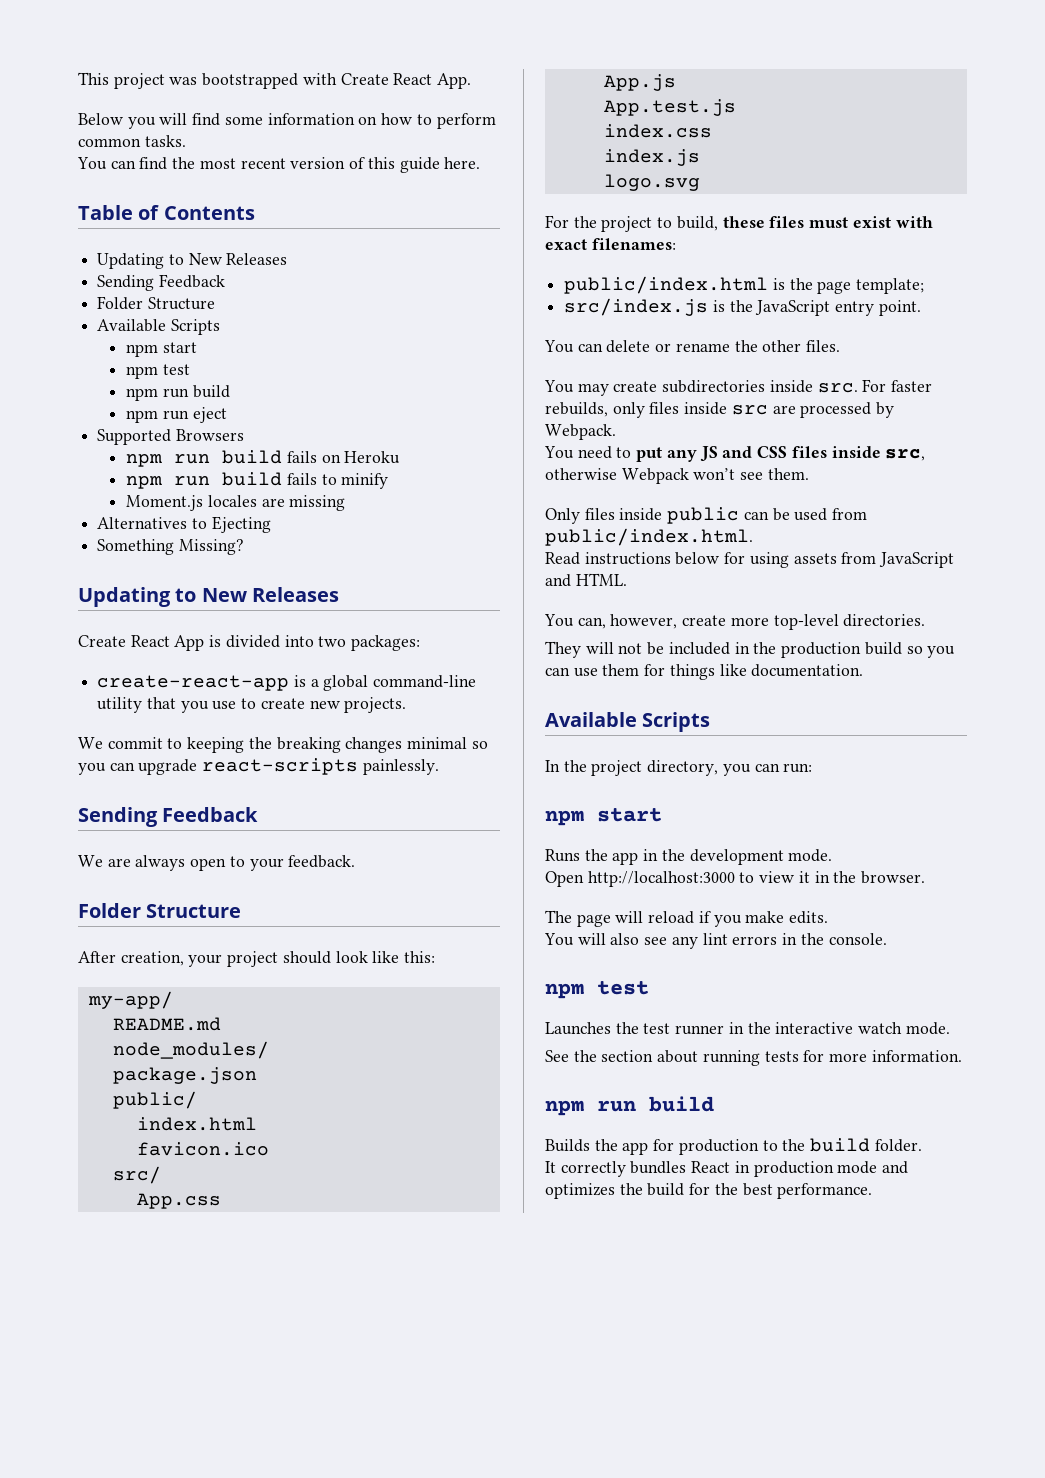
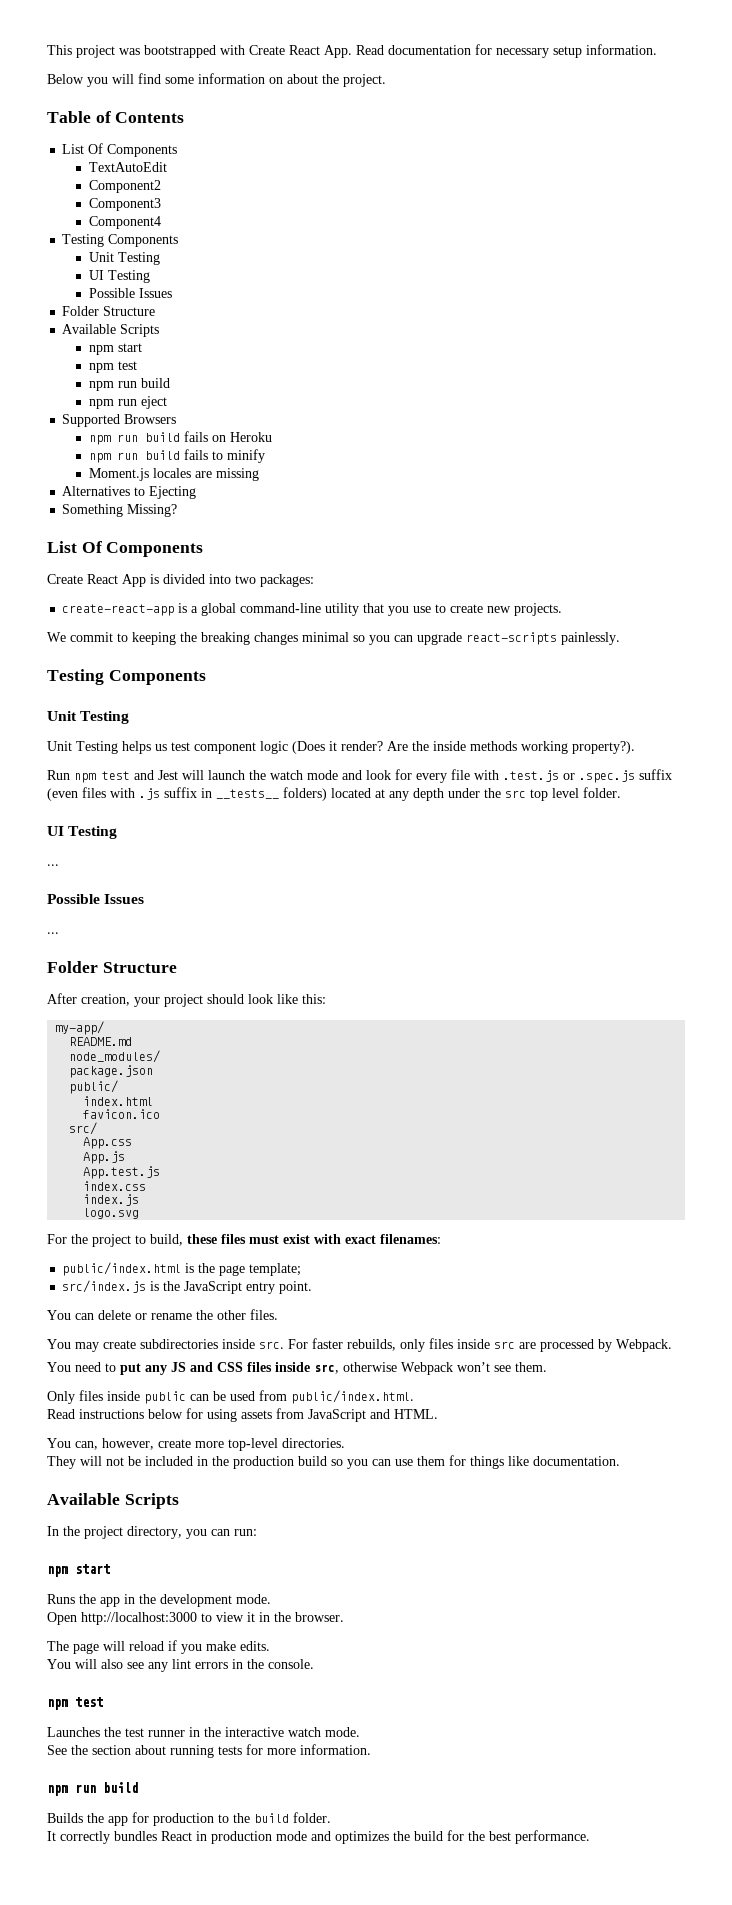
- This project was bootstrapped with Create React App.
+ This project was bootstrapped with Create React App. Read documentation for necessary setup information.
- Below you will find some information on how to perform common tasks.
- You can find the most recent version of this guide here.
+ Below you will find some information on about the project.
  Table of Contents
- Updating to New Releases
- Sending Feedback
+ List Of Components
+ TextAutoEdit
+ Component2
+ Component3
+ Component4
+ Testing Components
+ Unit Testing
+ UI Testing
+ Possible Issues
  Something Missing?
- Updating to New Releases
+ List Of Components
  We commit to keeping the breaking changes minimal so you can upgrade react-scripts painlessly.
- Sending Feedback
- We are always open to your feedback.
+ Testing Components
+ Unit Testing
+ Unit Testing helps us test component logic (Does it render? Are the inside methods working property?).
+ Run npm test and Jest will launch the watch mode and look for every file with .test.js or .spec.js suffix (even files with .js suffix in __tests__ folders) located at any depth under the src top level folder.
+ UI Testing
+ ...
+ Possible Issues
+ ...

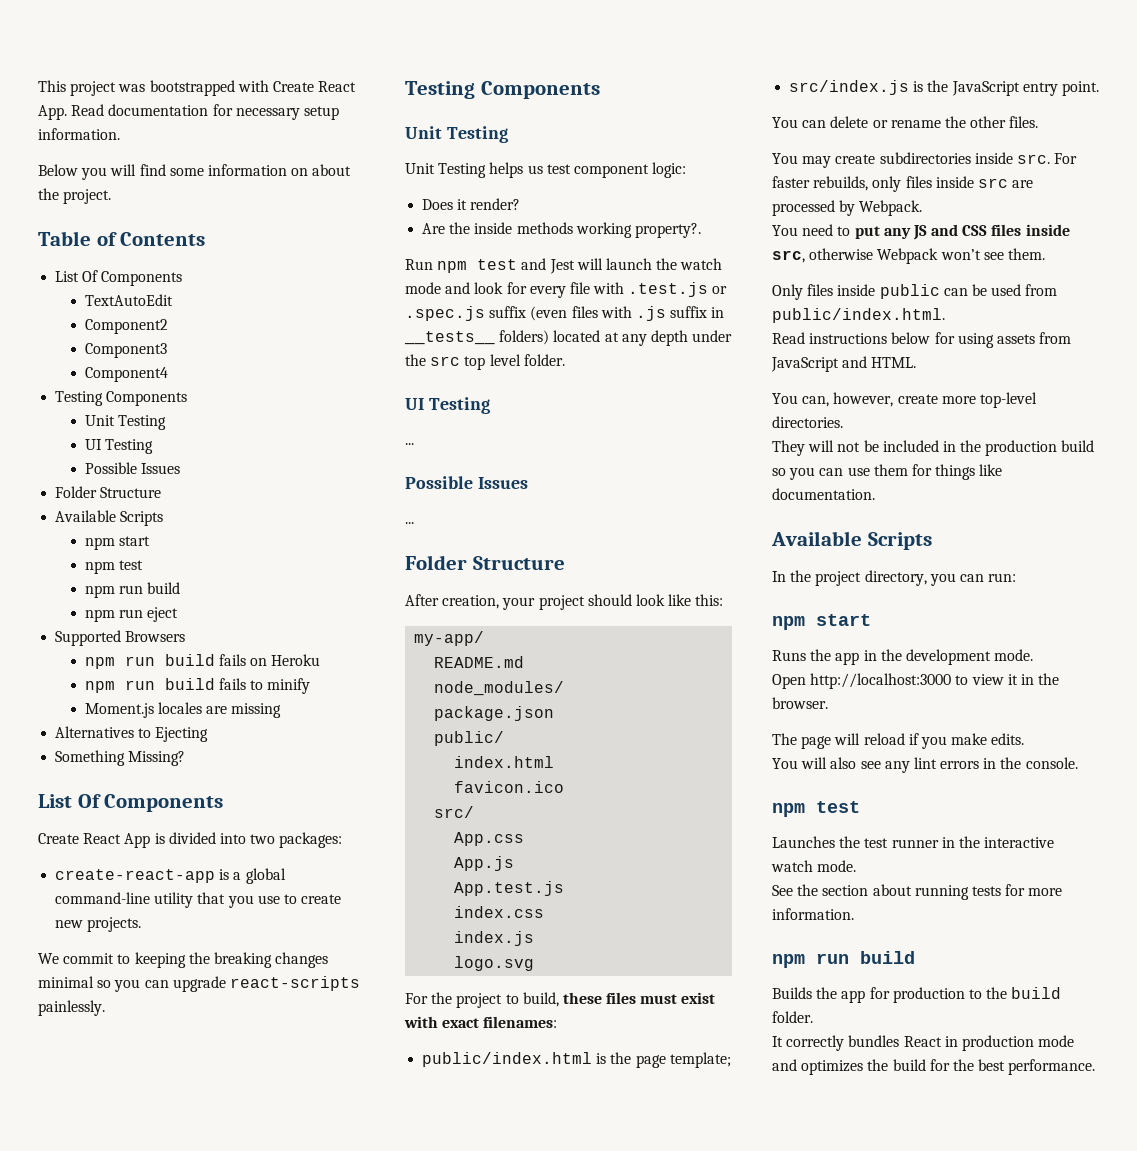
- Unit Testing helps us test component logic (Does it render? Are the inside methods working property?).
+ Unit Testing helps us test component logic:
+ Does it render?
+ Are the inside methods working property?.

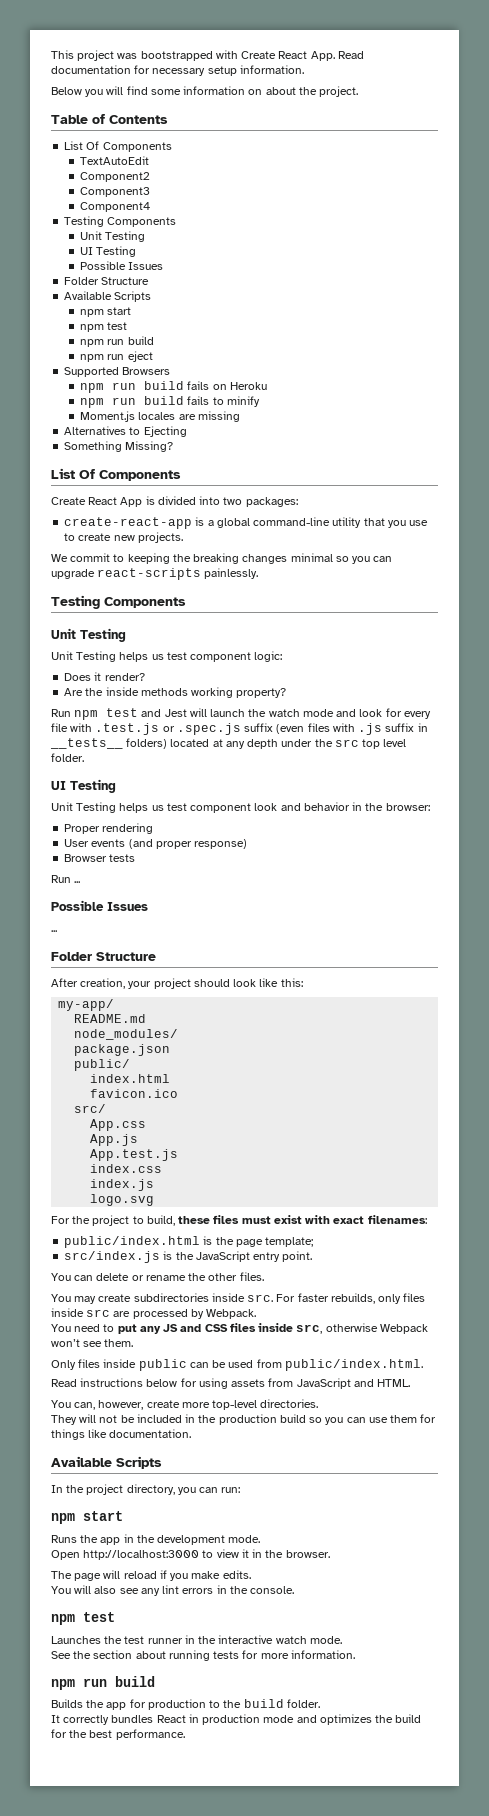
- Are the inside methods working property?.
+ Are the inside methods working property?
  Run npm test and Jest will launch the watch mode and look for every file with .test.js or .spec.js suffix (even files with .js suffix in __tests__ folders) located at any depth under the src top level folder.
  UI Testing
- ...
+ Unit Testing helps us test component look and behavior in the browser:
+ Proper rendering
+ User events (and proper response)
+ Browser tests
+ Run ...

